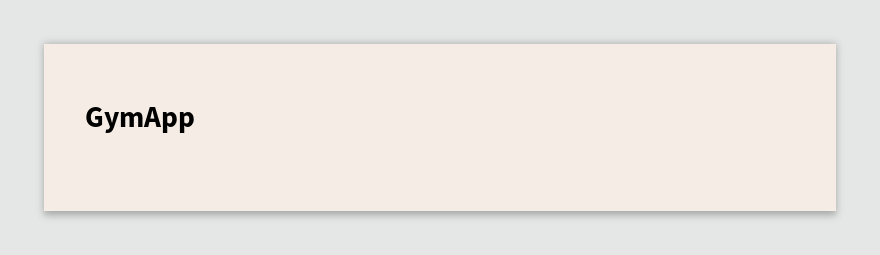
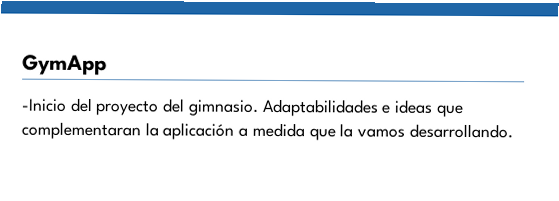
+ -Inicio del proyecto del gimnasio. Adaptabilidades e ideas que complementaran la aplicación a medida que la vamos desarrollando.

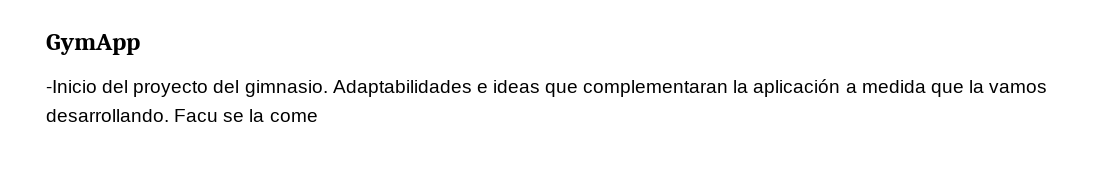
+ Facu se la come

